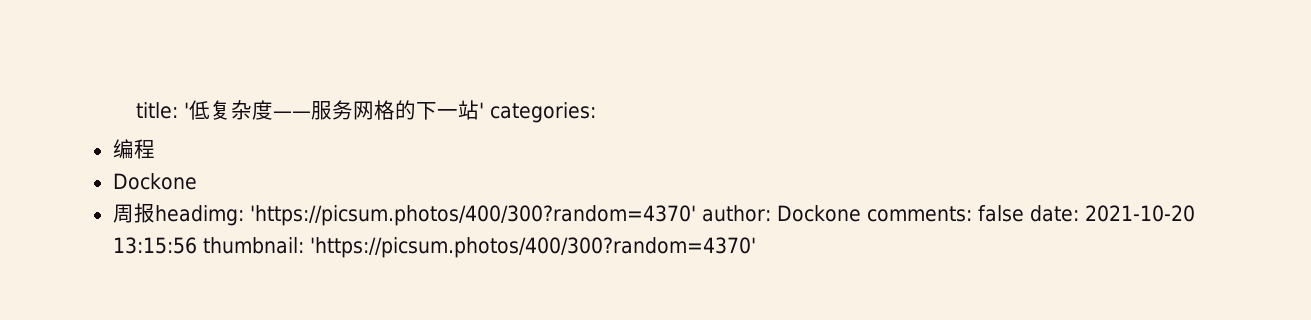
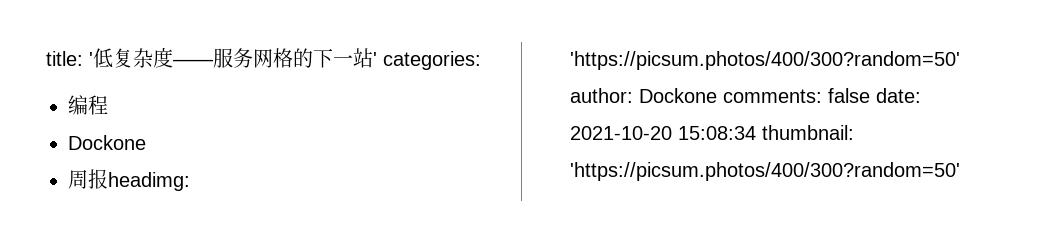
- 周报headimg: 'https://picsum.photos/400/300?random=4370' author: Dockone comments: false date: 2021-10-20 13:15:56 thumbnail: 'https://picsum.photos/400/300?random=4370'
+ 周报headimg: 'https://picsum.photos/400/300?random=50' author: Dockone comments: false date: 2021-10-20 15:08:34 thumbnail: 'https://picsum.photos/400/300?random=50'

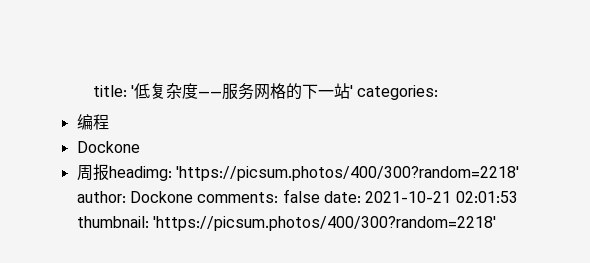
- 周报headimg: 'https://picsum.photos/400/300?random=50' author: Dockone comments: false date: 2021-10-20 15:08:34 thumbnail: 'https://picsum.photos/400/300?random=50'
+ 周报headimg: 'https://picsum.photos/400/300?random=2218' author: Dockone comments: false date: 2021-10-21 02:01:53 thumbnail: 'https://picsum.photos/400/300?random=2218'

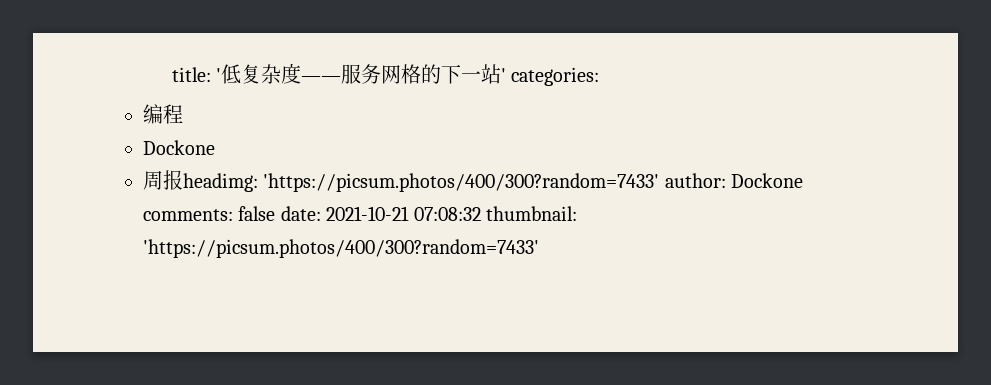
- 周报headimg: 'https://picsum.photos/400/300?random=2218' author: Dockone comments: false date: 2021-10-21 02:01:53 thumbnail: 'https://picsum.photos/400/300?random=2218'
+ 周报headimg: 'https://picsum.photos/400/300?random=7433' author: Dockone comments: false date: 2021-10-21 07:08:32 thumbnail: 'https://picsum.photos/400/300?random=7433'

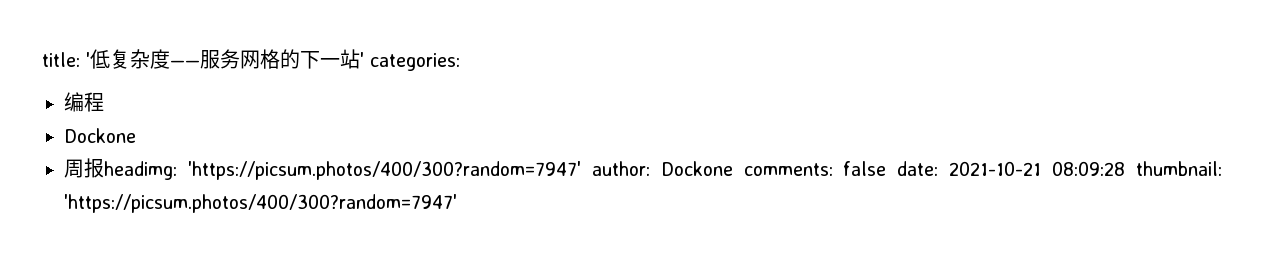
- 周报headimg: 'https://picsum.photos/400/300?random=7433' author: Dockone comments: false date: 2021-10-21 07:08:32 thumbnail: 'https://picsum.photos/400/300?random=7433'
+ 周报headimg: 'https://picsum.photos/400/300?random=7947' author: Dockone comments: false date: 2021-10-21 08:09:28 thumbnail: 'https://picsum.photos/400/300?random=7947'

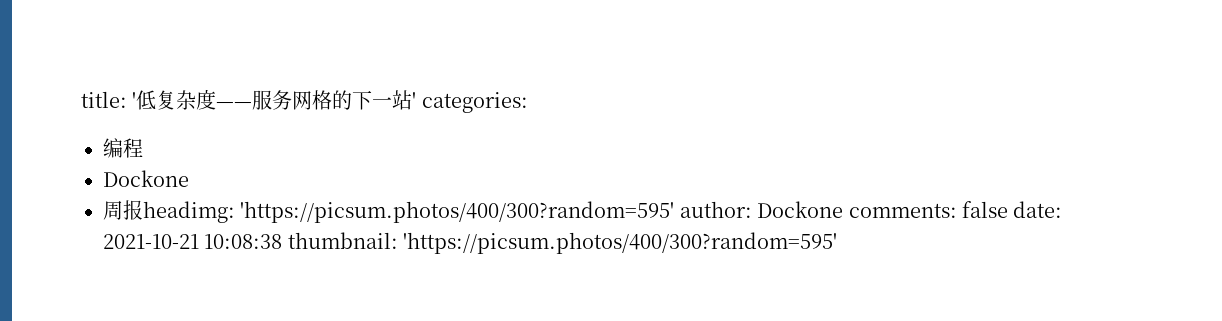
- 周报headimg: 'https://picsum.photos/400/300?random=7947' author: Dockone comments: false date: 2021-10-21 08:09:28 thumbnail: 'https://picsum.photos/400/300?random=7947'
+ 周报headimg: 'https://picsum.photos/400/300?random=595' author: Dockone comments: false date: 2021-10-21 10:08:38 thumbnail: 'https://picsum.photos/400/300?random=595'

